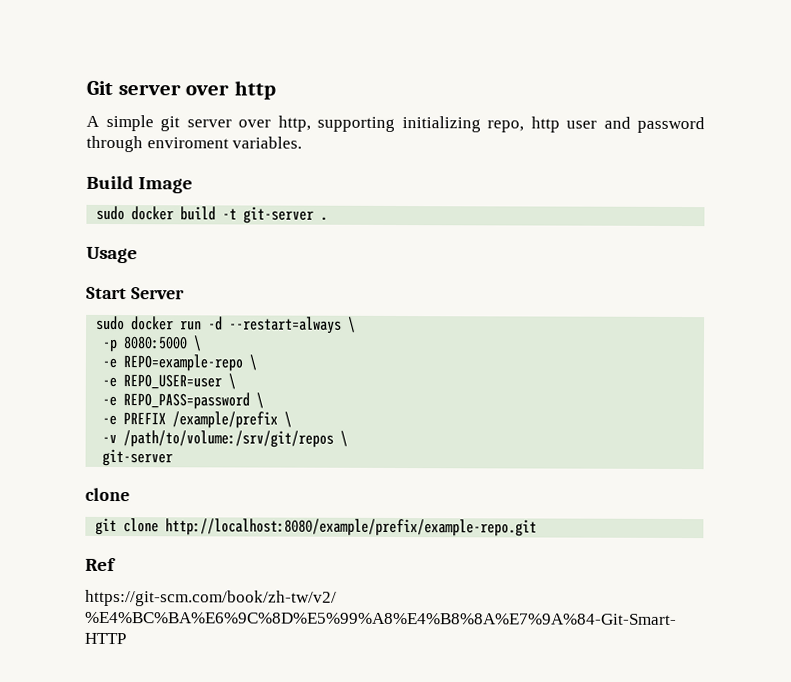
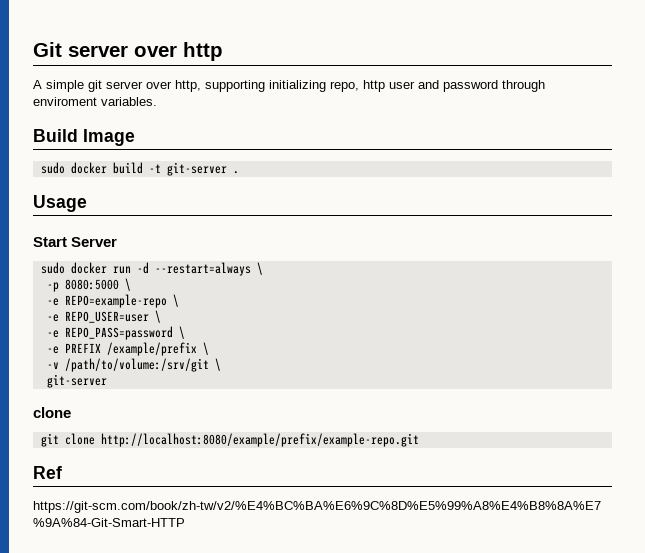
- -v /path/to/volume:/srv/git/repos \
+ -v /path/to/volume:/srv/git \

